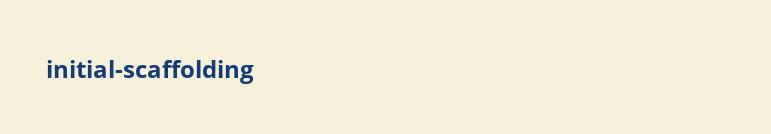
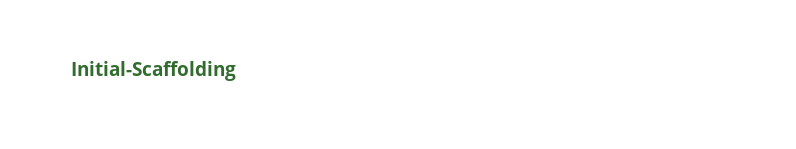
- initial-scaffolding
+ Initial-Scaffolding

